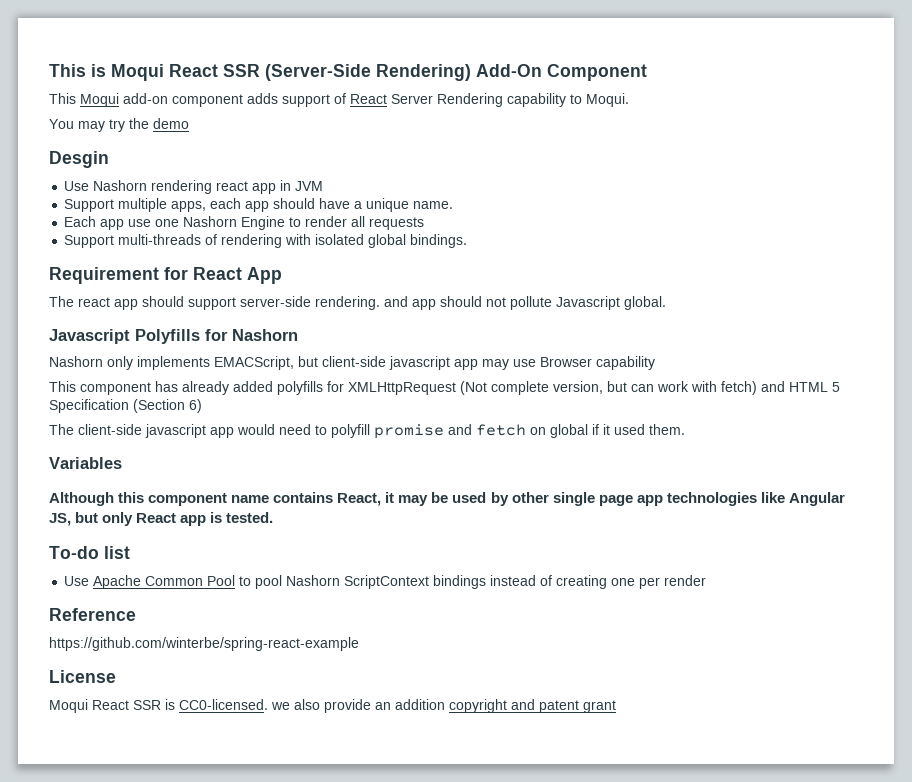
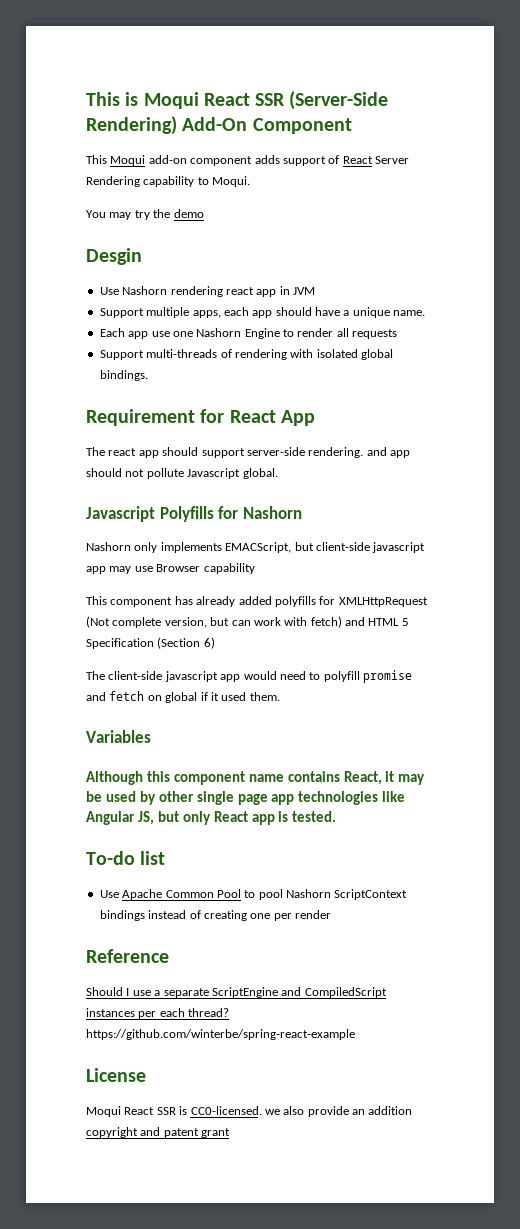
- https://github.com/winterbe/spring-react-example
+ Should I use a separate ScriptEngine and CompiledScript instances per each thread? https://github.com/winterbe/spring-react-example

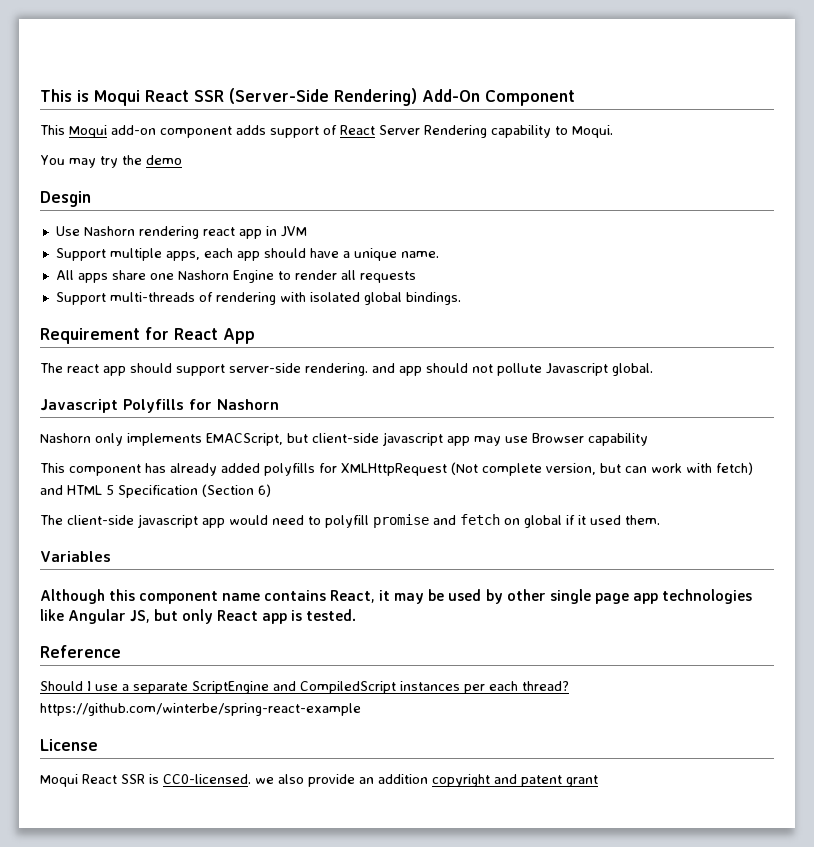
- Each app use one Nashorn Engine to render all requests
+ All apps share one Nashorn Engine to render all requests
- To-do list
- Use Apache Common Pool to pool Nashorn ScriptContext bindings instead of creating one per render

